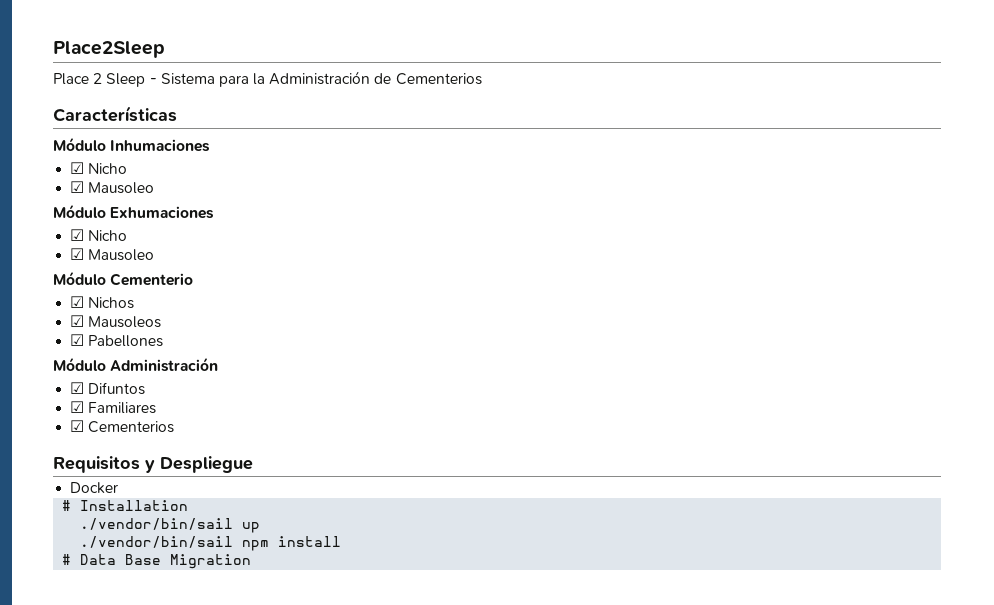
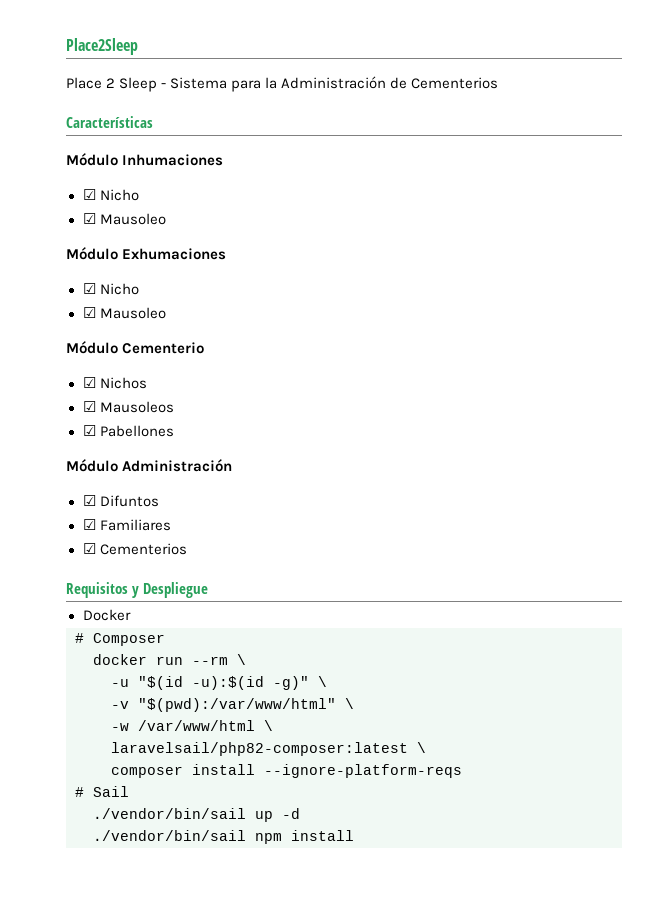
- # Installation
+ # Composer
+ docker run --rm \
+ -u "$(id -u):$(id -g)" \
+ -v "$(pwd):/var/www/html" \
+ -w /var/www/html \
+ laravelsail/php82-composer:latest \
+ composer install --ignore-platform-reqs
+ # Sail
- ./vendor/bin/sail up
+ ./vendor/bin/sail up -d
- # Data Base Migration

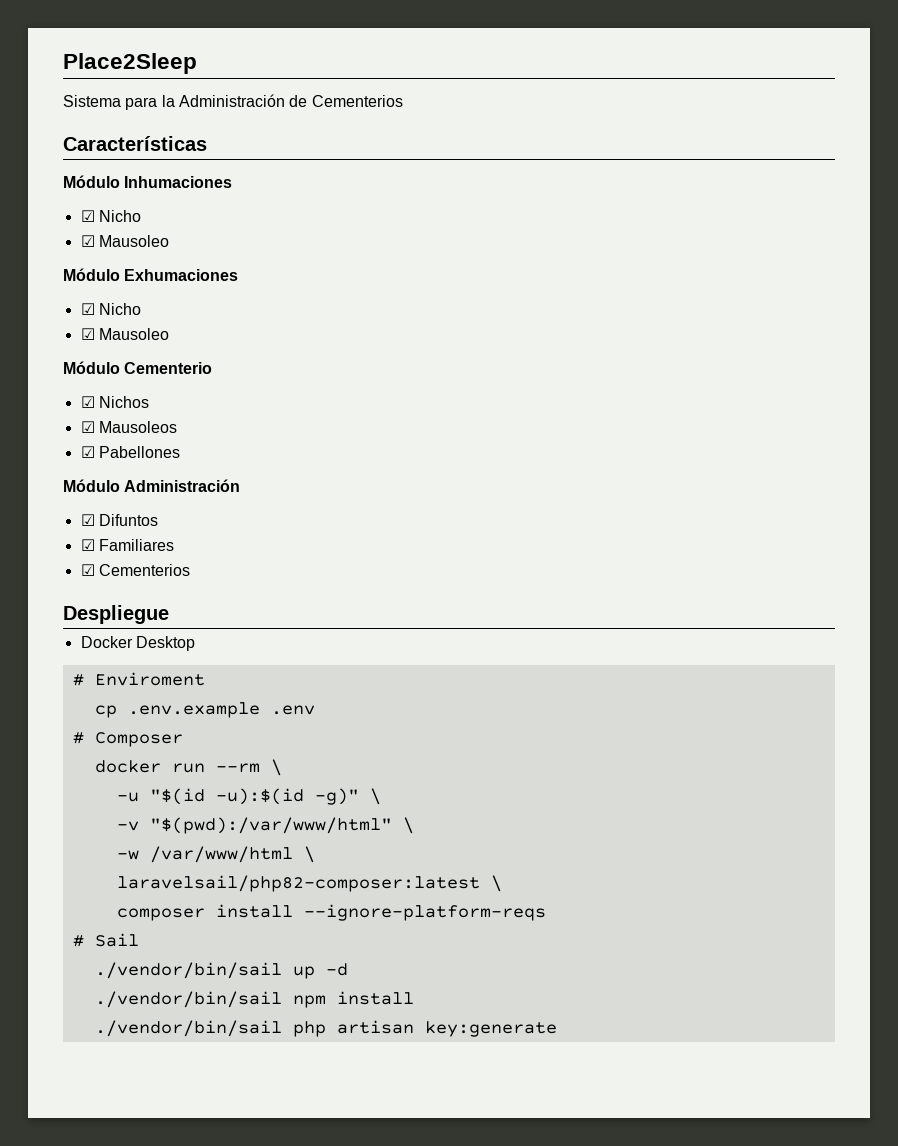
- Place 2 Sleep - Sistema para la Administración de Cementerios
+ Sistema para la Administración de Cementerios
- Requisitos y Despliegue
+ Despliegue
- Docker
+ Docker Desktop
+ # Enviroment
+ cp .env.example .env
+ ./vendor/bin/sail php artisan key:generate

